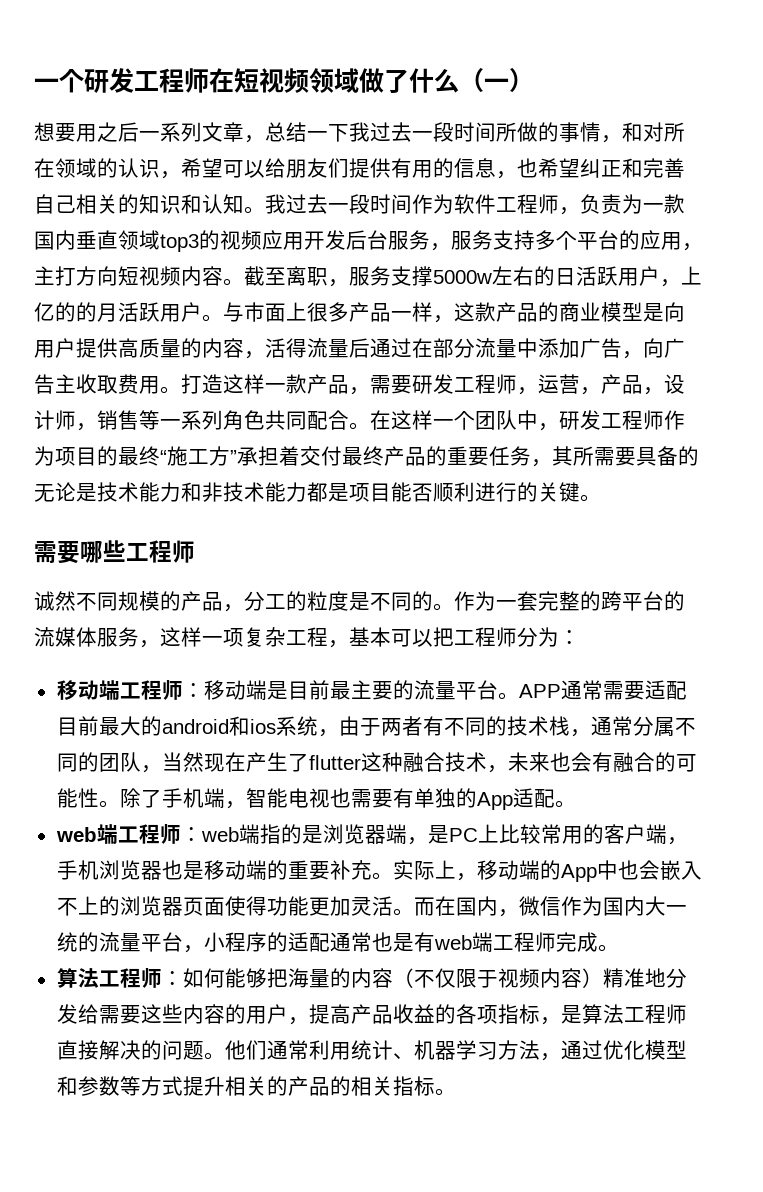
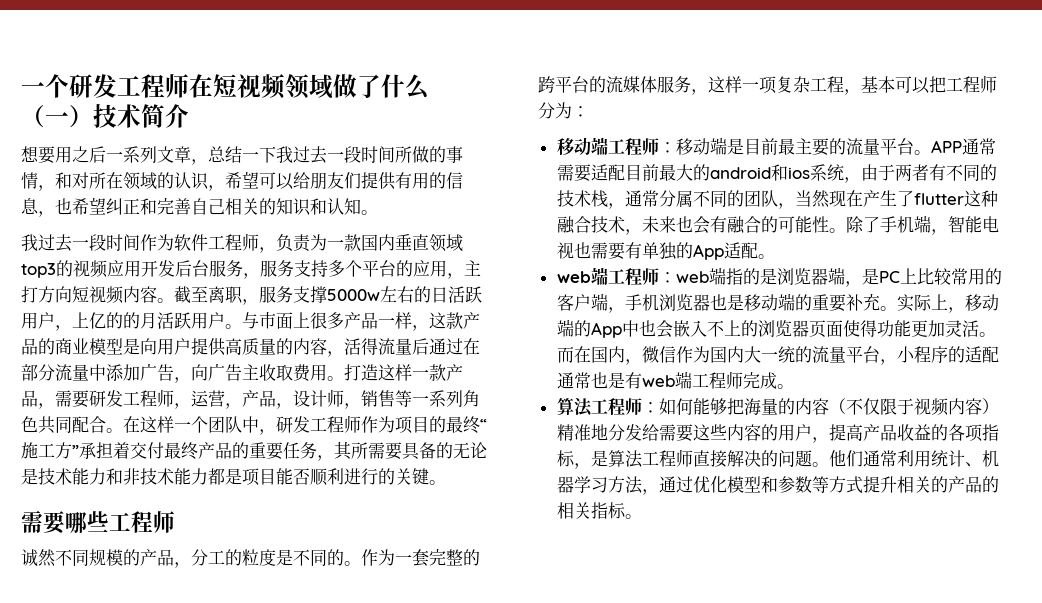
- 一个研发工程师在短视频领域做了什么（一）
+ 一个研发工程师在短视频领域做了什么（一）技术简介
- 想要用之后一系列文章，总结一下我过去一段时间所做的事情，和对所在领域的认识，希望可以给朋友们提供有用的信息，也希望纠正和完善自己相关的知识和认知。我过去一段时间作为软件工程师，负责为一款国内垂直领域top3的视频应用开发后台服务，服务支持多个平台的应用，主打方向短视频内容。
+ 想要用之后一系列文章，总结一下我过去一段时间所做的事情，和对所在领域的认识，希望可以给朋友们提供有用的信息，也希望纠正和完善自己相关的知识和认知。
+ 我过去一段时间作为软件工程师，负责为一款国内垂直领域top3的视频应用开发后台服务，服务支持多个平台的应用，主打方向短视频内容。

